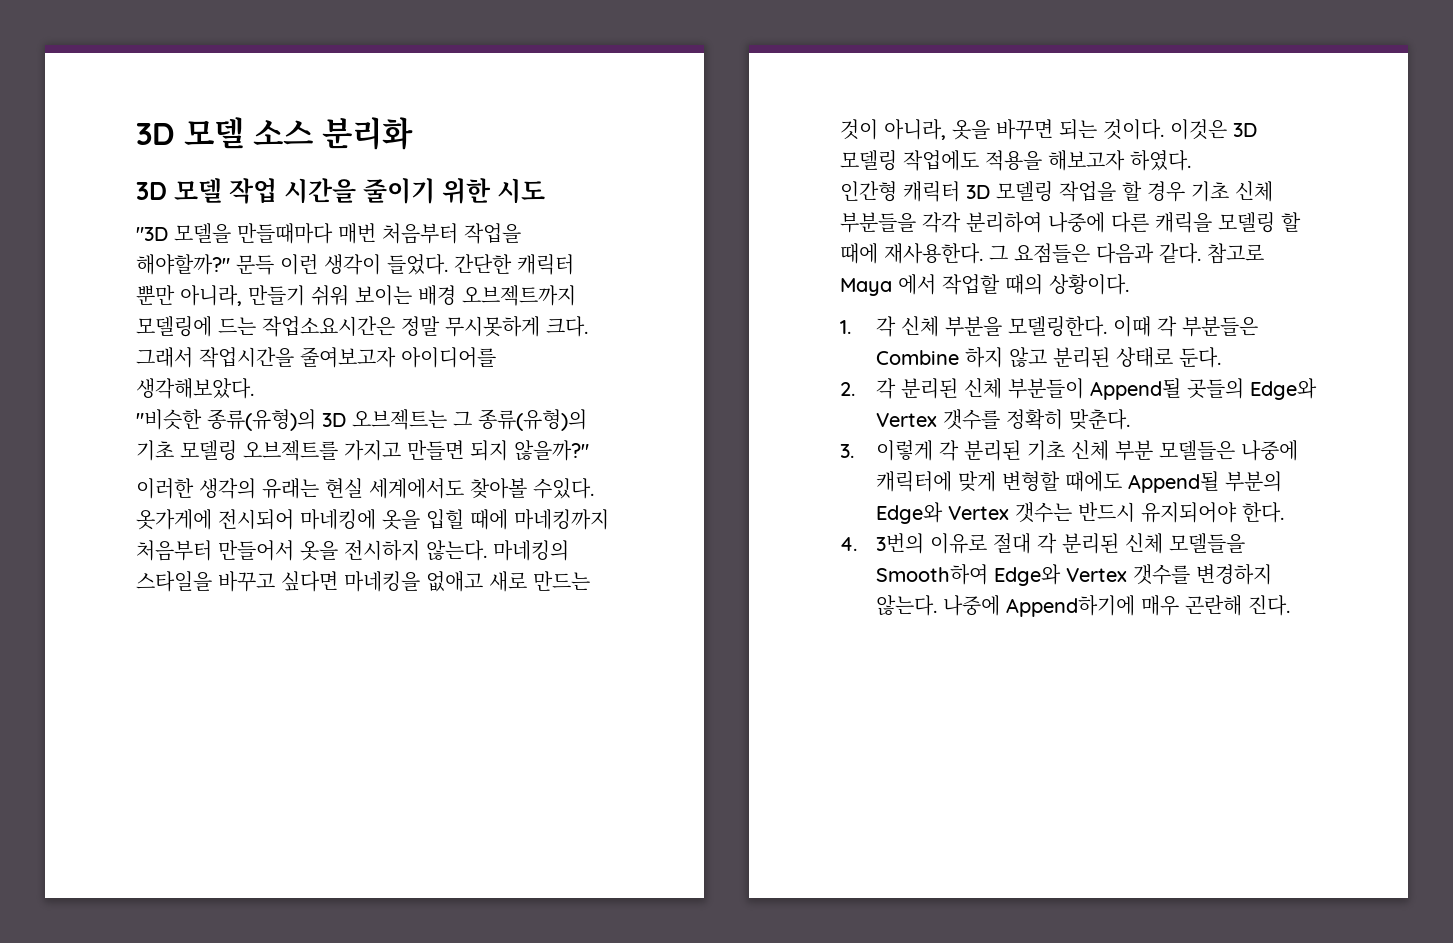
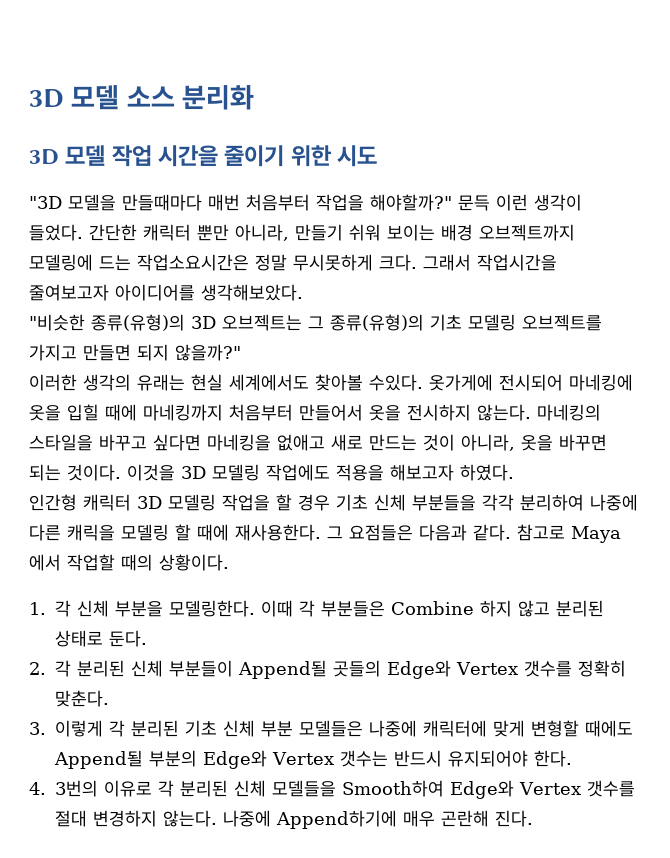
- 이것은 3D 모델링 작업에도 적용을 해보고자 하였다.
+ 이것을 3D 모델링 작업에도 적용을 해보고자 하였다.
- 4. 3번의 이유로 절대 각 분리된 신체 모델들을 Smooth하여 Edge와 Vertex 갯수를 변경하지 않는다.
+ 4. 3번의 이유로 각 분리된 신체 모델들을 Smooth하여 Edge와 Vertex 갯수를 절대 변경하지 않는다.

